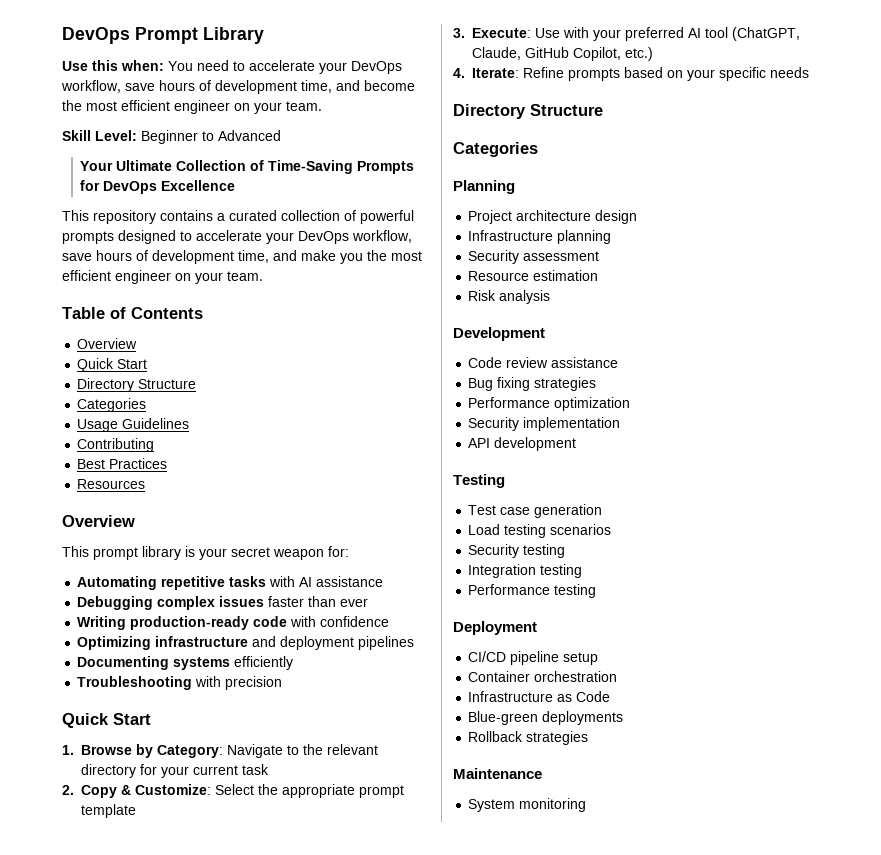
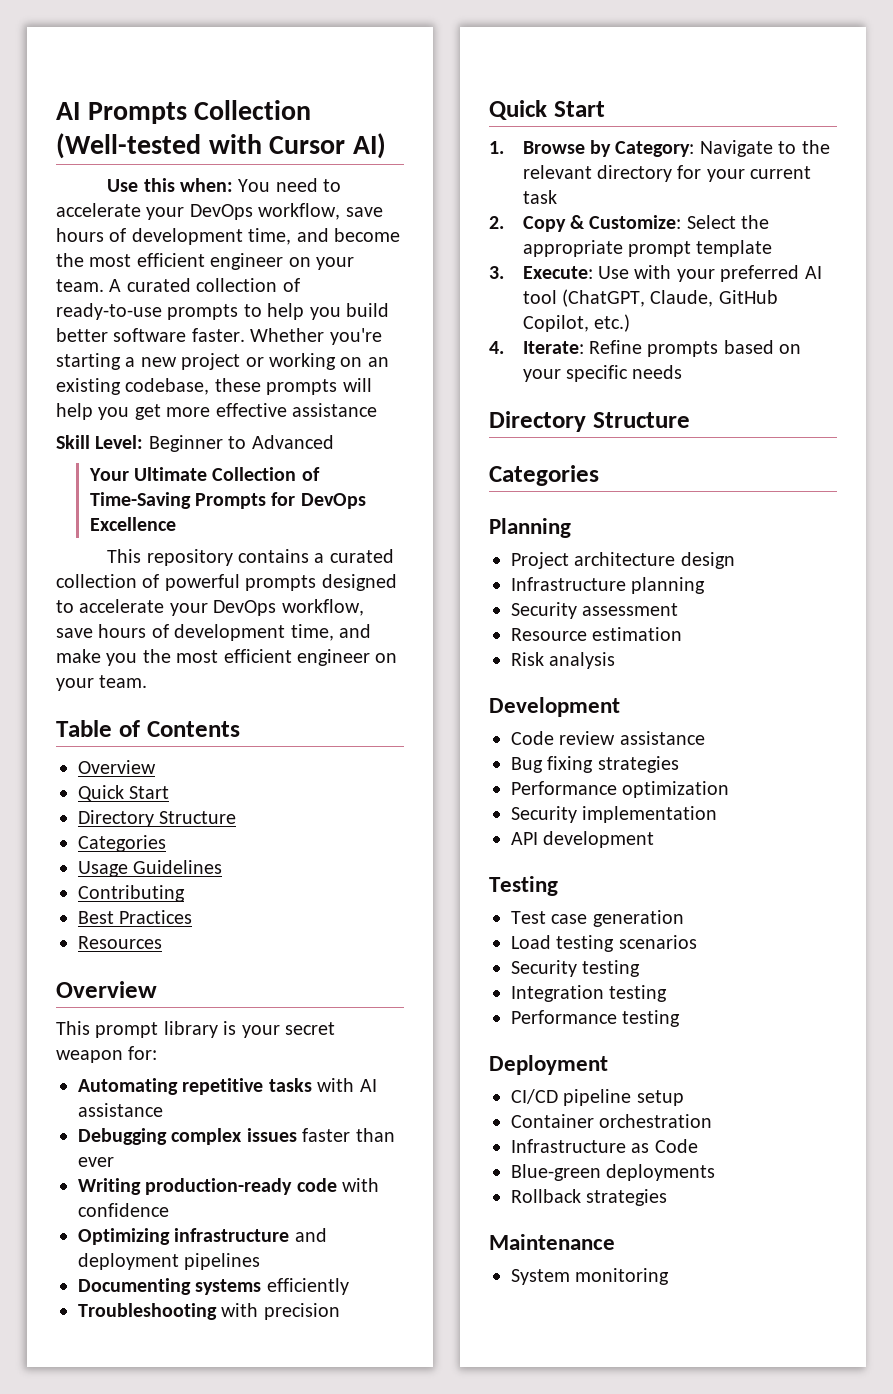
- DevOps Prompt Library
+ AI Prompts Collection (Well-tested with Cursor AI)
+ A curated collection of ready-to-use prompts to help you build better software faster. Whether you're starting a new project or working on an existing codebase, these prompts will help you get more effective assistance

